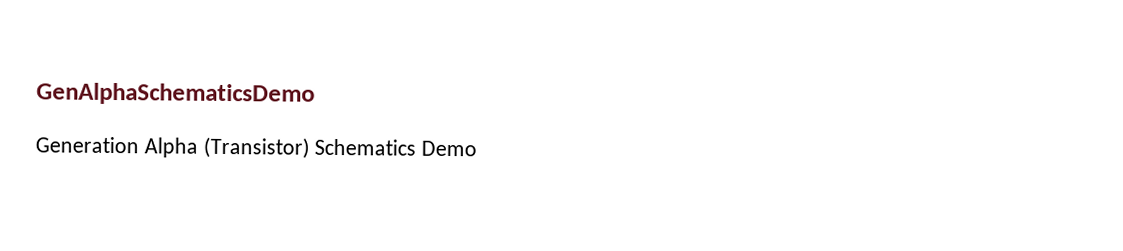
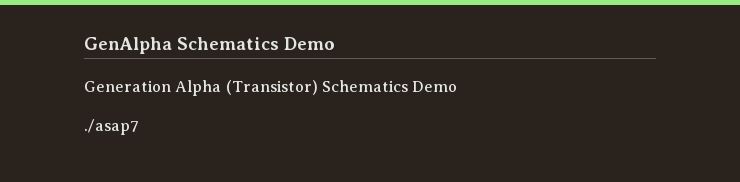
- GenAlphaSchematicsDemo
+ GenAlpha Schematics Demo
+ ./asap7

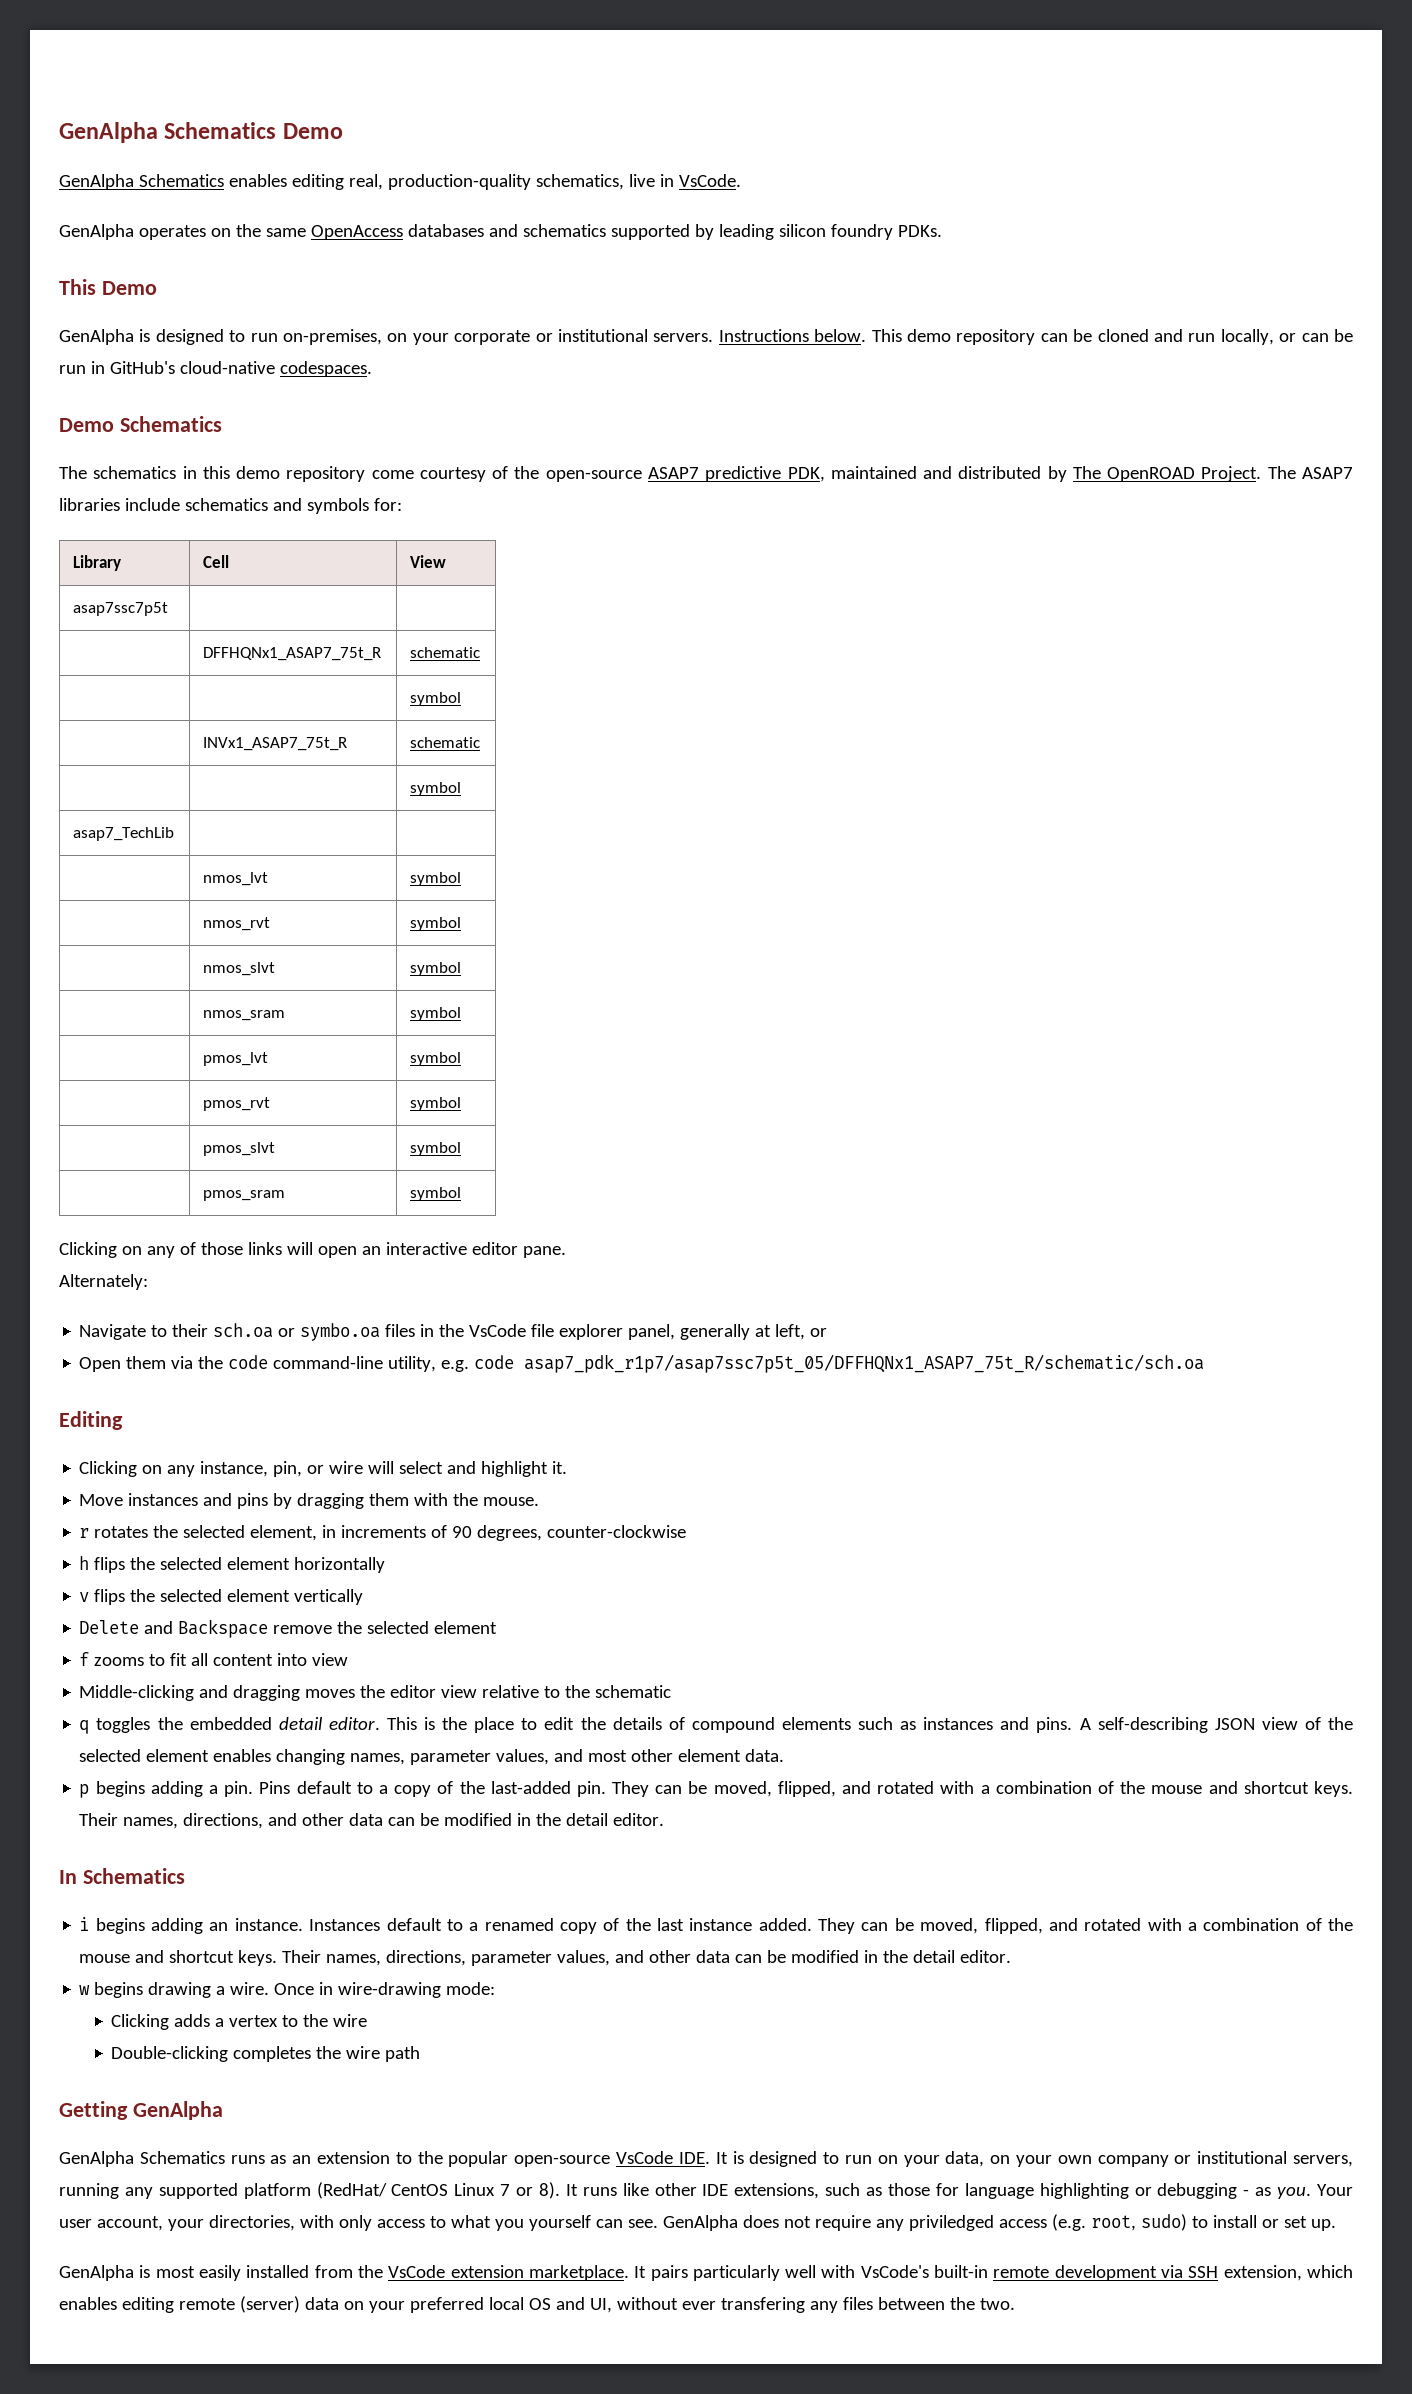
- Generation Alpha (Transistor) Schematics Demo
- ./asap7
+ GenAlpha Schematics enables editing real, production-quality schematics, live in VsCode.
+ GenAlpha operates on the same OpenAccess databases and schematics supported by leading silicon foundry PDKs.
+ This Demo
+ GenAlpha is designed to run on-premises, on your corporate or institutional servers. Instructions below. This demo repository can be cloned and run locally, or can be run in GitHub's cloud-native codespaces.
+ Demo Schematics
+ The schematics in this demo repository come courtesy of the open-source ASAP7 predictive PDK, maintained and distributed by The OpenROAD Project. The ASAP7 libraries include schematics and symbols for:
+ Library | Cell | View
+ asap7ssc7p5t | |
+ | DFFHQNx1_ASAP7_75t_R | schematic
+ | | symbol
+ | INVx1_ASAP7_75t_R | schematic
+ | | symbol
+ asap7_TechLib | |
+ | nmos_lvt | symbol
+ | nmos_rvt | symbol
+ | nmos_slvt | symbol
+ | nmos_sram | symbol
+ | pmos_lvt | symbol
+ | pmos_rvt | symbol
+ | pmos_slvt | symbol
+ | pmos_sram | symbol
+ Clicking on any of those links will open an interactive editor pane.
+ Alternately:
+ Navigate to their sch.oa or symbo.oa files in the VsCode file explorer panel, generally at left, or
+ Open them via the code command-line utility, e.g. code asap7_pdk_r1p7/asap7ssc7p5t_05/DFFHQNx1_ASAP7_75t_R/schematic/sch.oa
+ Editing
+ Clicking on any instance, pin, or wire will select and highlight it.
+ Move instances and pins by dragging them with the mouse.
+ r rotates the selected element, in increments of 90 degrees, counter-clockwise
+ h flips the selected element horizontally
+ v flips the selected element vertically
+ Delete and Backspace remove the selected element
+ f zooms to fit all content into view
+ Middle-clicking and dragging moves the editor view relative to the schematic
+ q toggles the embedded detail editor. This is the place to edit the details of compound elements such as instances and pins. A self-describing JSON view of the selected element enables changing names, parameter values, and most other element data.
+ p begins adding a pin. Pins default to a copy of the last-added pin. They can be moved, flipped, and rotated with a combination of the mouse and shortcut keys. Their names, directions, and other data can be modified in the detail editor.
+ In Schematics
+ i begins adding an instance. Instances default to a renamed copy of the last instance added. They can be moved, flipped, and rotated with a combination of the mouse and shortcut keys. Their names, directions, parameter values, and other data can be modified in the detail editor.
+ w begins drawing a wire. Once in wire-drawing mode:
+ Clicking adds a vertex to the wire
+ Double-clicking completes the wire path
+ Getting GenAlpha
+ GenAlpha Schematics runs as an extension to the popular open-source VsCode IDE. It is designed to run on your data, on your own company or institutional servers, running any supported platform (RedHat/ CentOS Linux 7 or 8). It runs like other IDE extensions, such as those for language highlighting or debugging - as you. Your user account, your directories, with only access to what you yourself can see. GenAlpha does not require any priviledged access (e.g. root, sudo) to install or set up.
+ GenAlpha is most easily installed from the VsCode extension marketplace. It pairs particularly well with VsCode's built-in remote development via SSH extension, which enables editing remote (server) data on your preferred local OS and UI, without ever transfering any files between the two.

